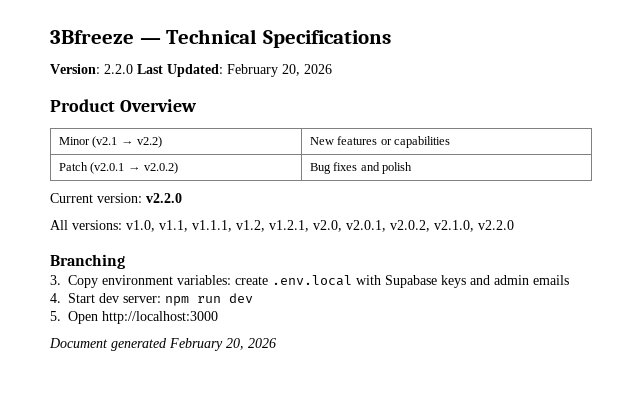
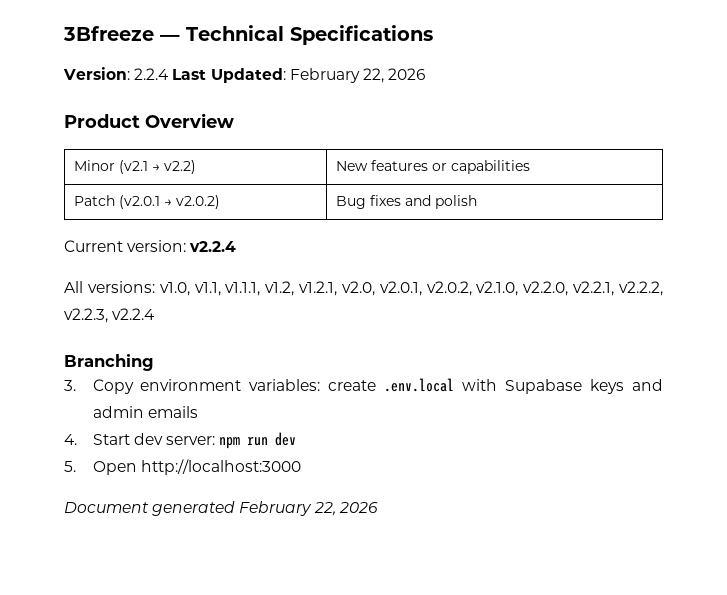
- Version: 2.2.0 Last Updated: February 20, 2026
+ Version: 2.2.4 Last Updated: February 22, 2026
- Current version: v2.2.0
+ Current version: v2.2.4
- All versions: v1.0, v1.1, v1.1.1, v1.2, v1.2.1, v2.0, v2.0.1, v2.0.2, v2.1.0, v2.2.0
+ All versions: v1.0, v1.1, v1.1.1, v1.2, v1.2.1, v2.0, v2.0.1, v2.0.2, v2.1.0, v2.2.0, v2.2.1, v2.2.2, v2.2.3, v2.2.4
- Document generated February 20, 2026
+ Document generated February 22, 2026

